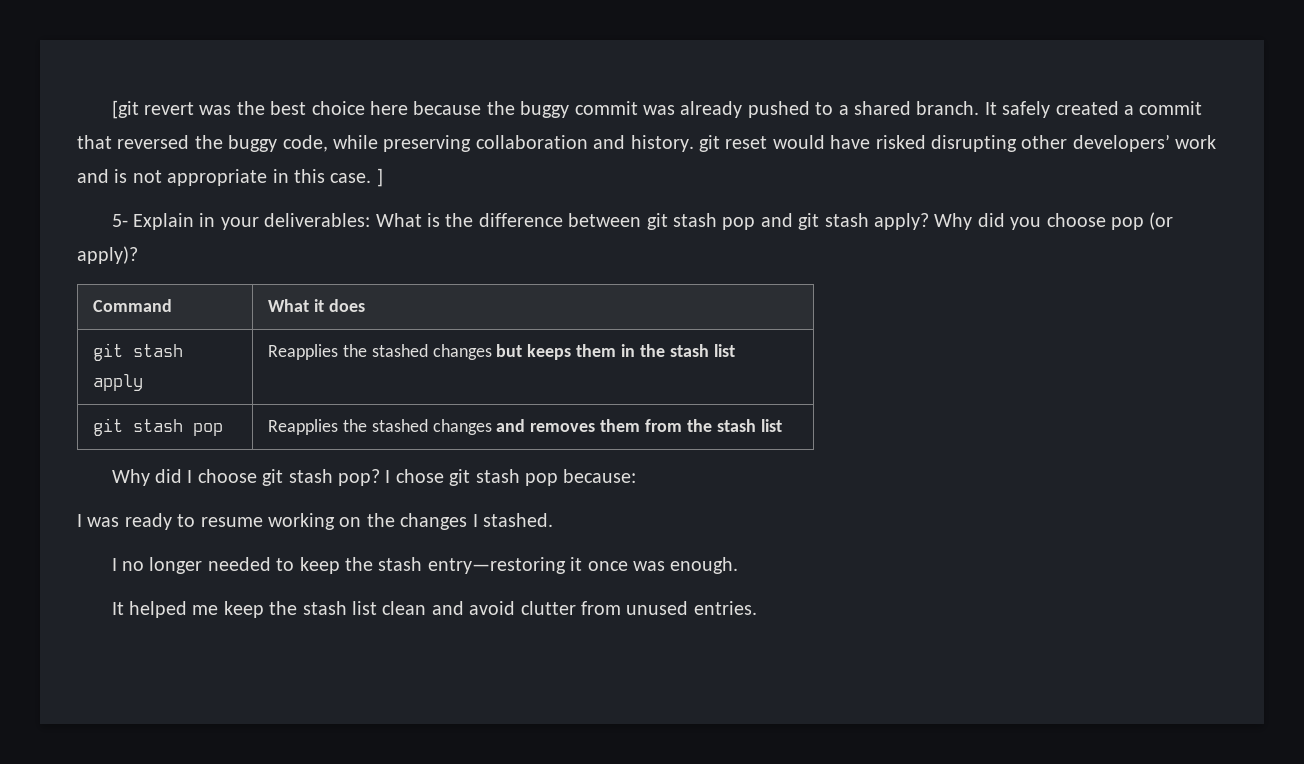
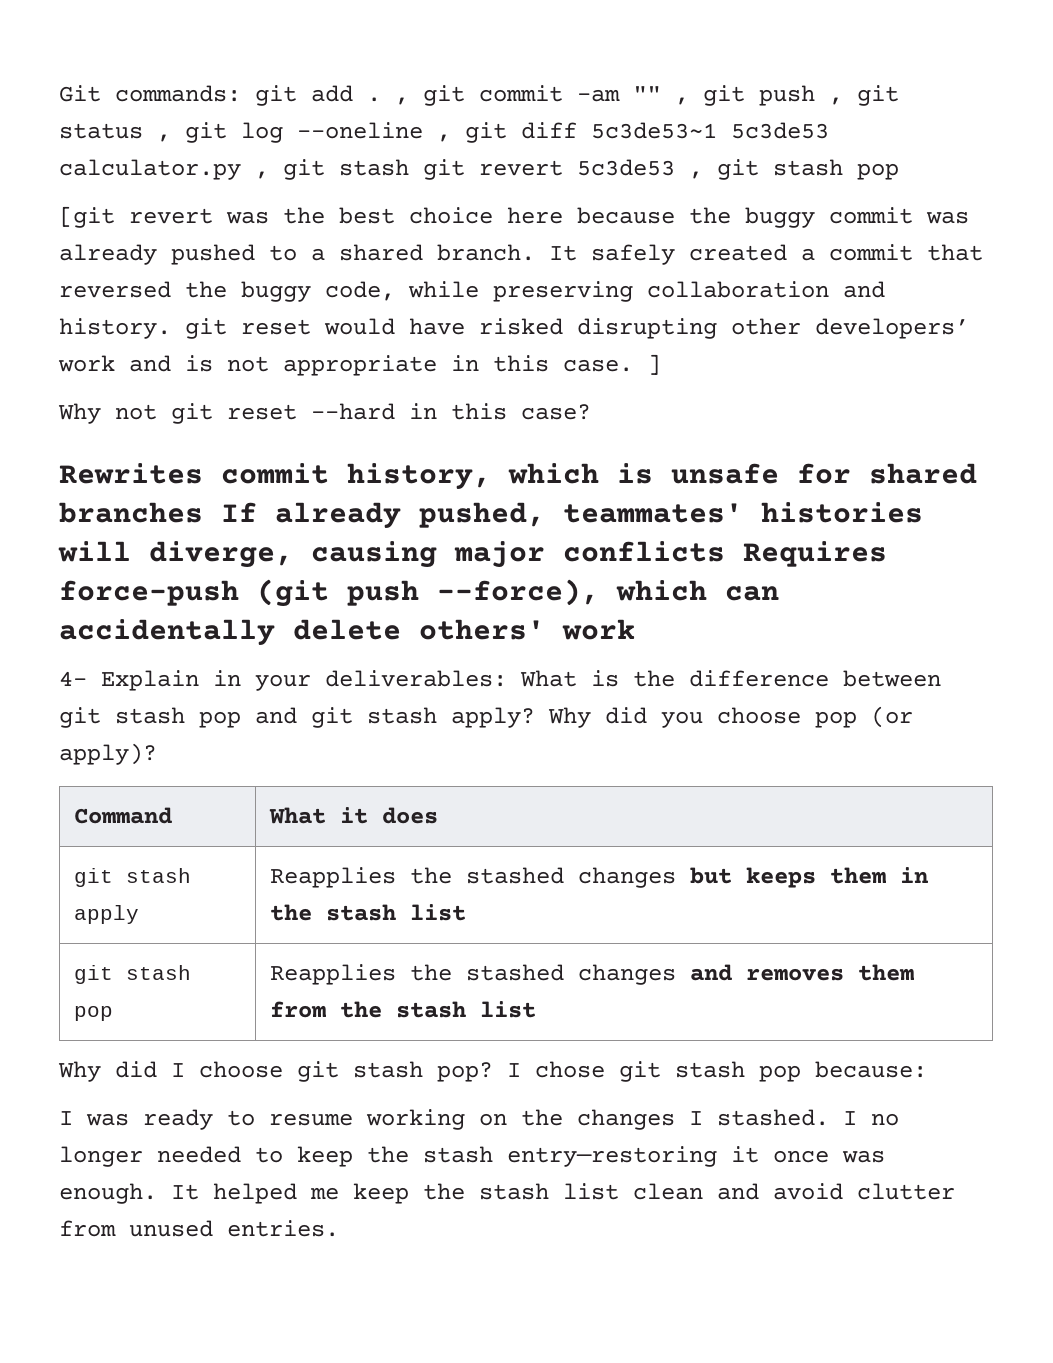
+ Git commands: git add . , git commit -am "" , git push , git status , git log --oneline , git diff 5c3de53~1 5c3de53 calculator.py , git stash git revert 5c3de53 , git stash pop
- 5- Explain in your deliverables: What is the difference between git stash pop and git stash apply?
+ Why not git reset --hard in this case?
+ Rewrites commit history, which is unsafe for shared branches If already pushed, teammates' histories will diverge, causing major conflicts Requires force-push (git push --force), which can accidentally delete others' work
+ 4- Explain in your deliverables: What is the difference between git stash pop and git stash apply?
- I was ready to resume working on the changes I stashed.
- I no longer needed to keep the stash entry—restoring it once was enough.
- It helped me keep the stash list clean and avoid clutter from unused entries.
+ I was ready to resume working on the changes I stashed. I no longer needed to keep the stash entry—restoring it once was enough. It helped me keep the stash list clean and avoid clutter from unused entries.

